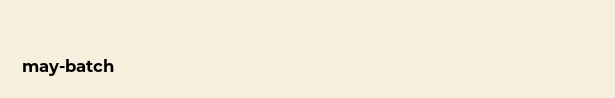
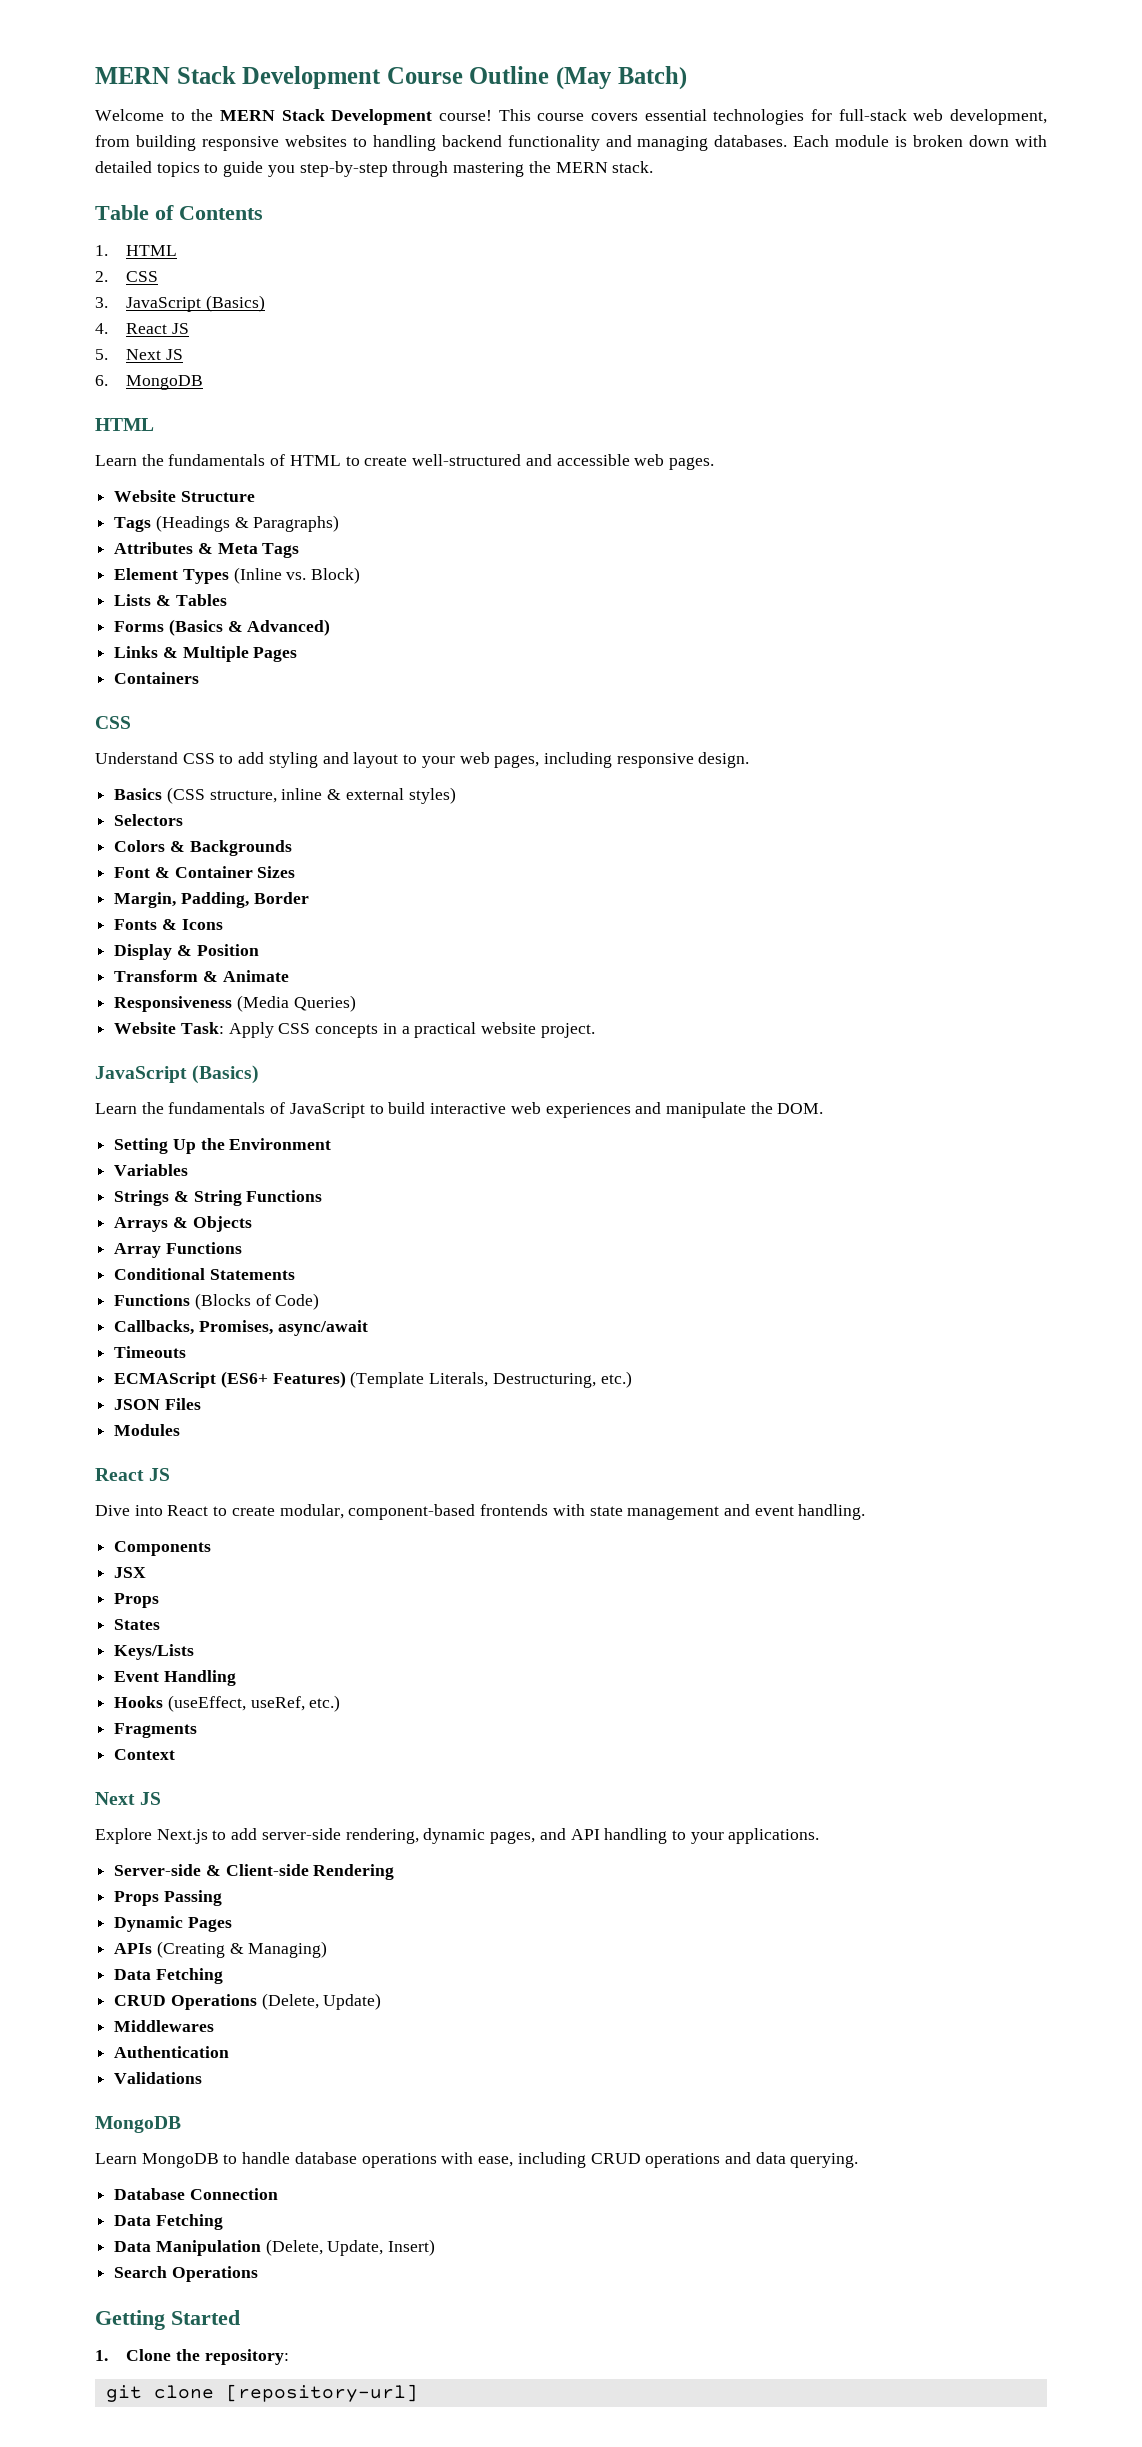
- may-batch
+ MERN Stack Development Course Outline (May Batch)
+ Welcome to the MERN Stack Development course! This course covers essential technologies for full-stack web development, from building responsive websites to handling backend functionality and managing databases. Each module is broken down with detailed topics to guide you step-by-step through mastering the MERN stack.
+ Table of Contents
+ 1. HTML
+ 2. CSS
+ 3. JavaScript (Basics)
+ 4. React JS
+ 5. Next JS
+ 6. MongoDB
+ HTML
+ Learn the fundamentals of HTML to create well-structured and accessible web pages.
+ Website Structure
+ Tags (Headings & Paragraphs)
+ Attributes & Meta Tags
+ Element Types (Inline vs. Block)
+ Lists & Tables
+ Forms (Basics & Advanced)
+ Links & Multiple Pages
+ Containers
+ CSS
+ Understand CSS to add styling and layout to your web pages, including responsive design.
+ Basics (CSS structure, inline & external styles)
+ Selectors
+ Colors & Backgrounds
+ Font & Container Sizes
+ Margin, Padding, Border
+ Fonts & Icons
+ Display & Position
+ Transform & Animate
+ Responsiveness (Media Queries)
+ Website Task: Apply CSS concepts in a practical website project.
+ JavaScript (Basics)
+ Learn the fundamentals of JavaScript to build interactive web experiences and manipulate the DOM.
+ Setting Up the Environment
+ Variables
+ Strings & String Functions
+ Arrays & Objects
+ Array Functions
+ Conditional Statements
+ Functions (Blocks of Code)
+ Callbacks, Promises, async/await
+ Timeouts
+ ECMAScript (ES6+ Features) (Template Literals, Destructuring, etc.)
+ JSON Files
+ Modules
+ React JS
+ Dive into React to create modular, component-based frontends with state management and event handling.
+ Components
+ JSX
+ Props
+ States
+ Keys/Lists
+ Event Handling
+ Hooks (useEffect, useRef, etc.)
+ Fragments
+ Context
+ Next JS
+ Explore Next.js to add server-side rendering, dynamic pages, and API handling to your applications.
+ Server-side & Client-side Rendering
+ Props Passing
+ Dynamic Pages
+ APIs (Creating & Managing)
+ Data Fetching
+ CRUD Operations (Delete, Update)
+ Middlewares
+ Authentication
+ Validations
+ MongoDB
+ Learn MongoDB to handle database operations with ease, including CRUD operations and data querying.
+ Database Connection
+ Data Fetching
+ Data Manipulation (Delete, Update, Insert)
+ Search Operations
+ Getting Started
+ 1. Clone the repository:
+ git clone [repository-url]

